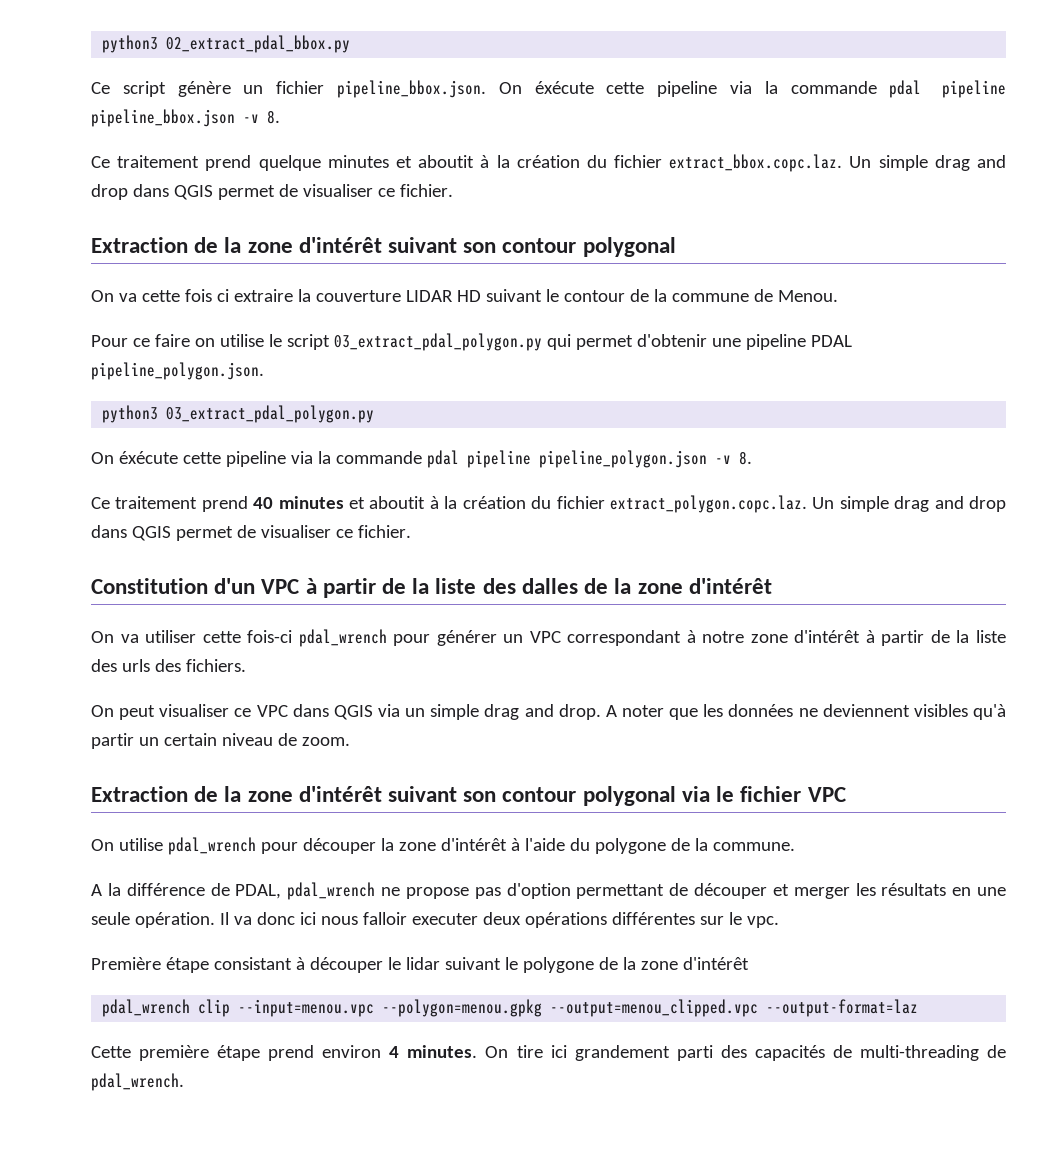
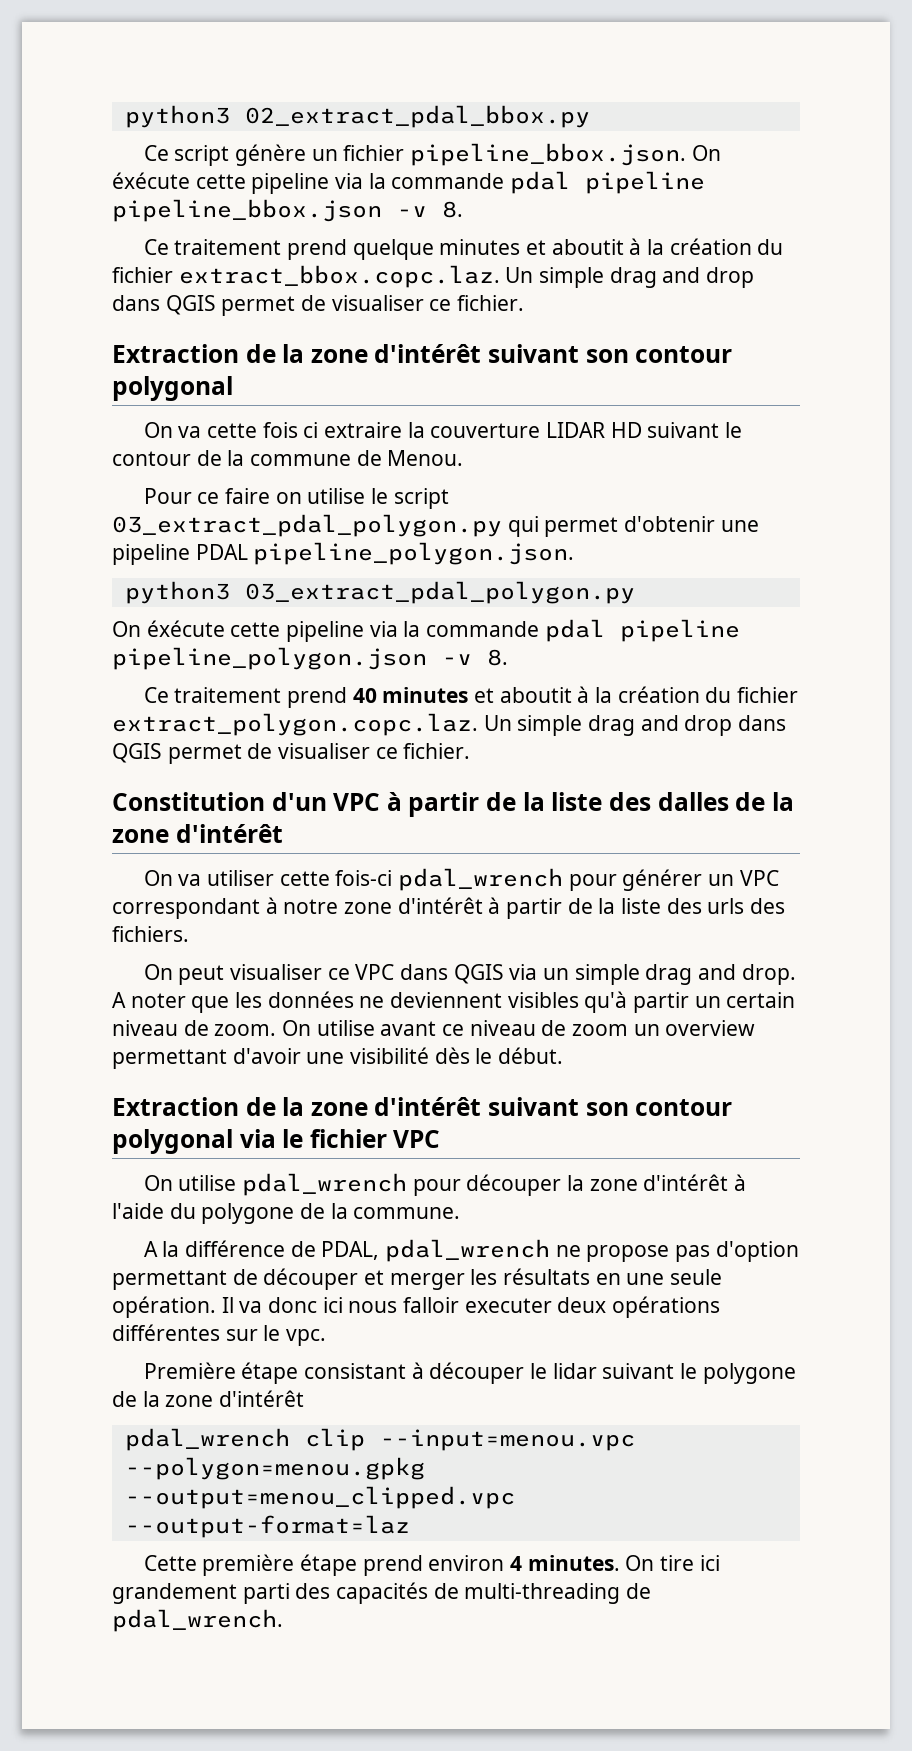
+ On utilise avant ce niveau de zoom un overview permettant d'avoir une visibilité dès le début.

